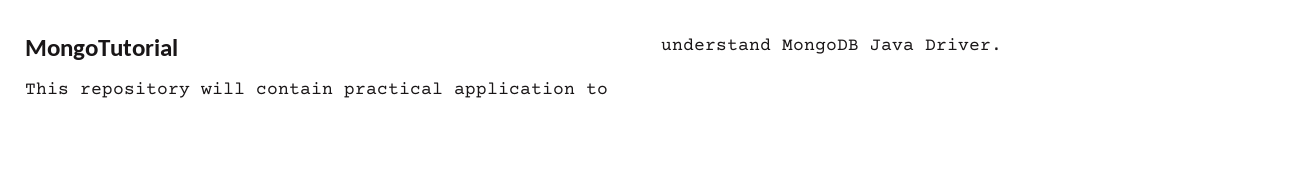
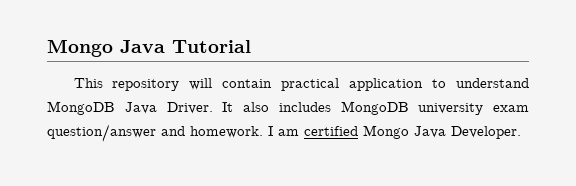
- MongoTutorial
+ Mongo Java Tutorial
+ It also includes MongoDB university exam question/answer and homework. I am certified Mongo Java Developer.

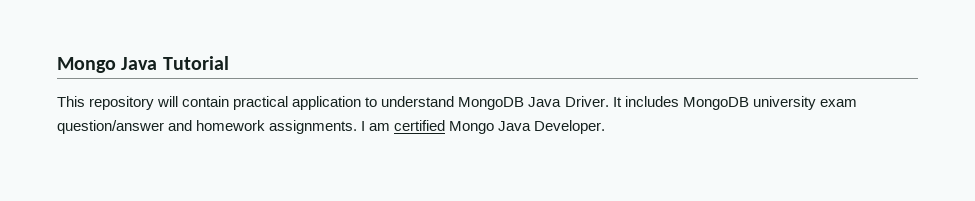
- It also includes MongoDB university exam question/answer and homework.
+ It includes MongoDB university exam question/answer and homework assignments.

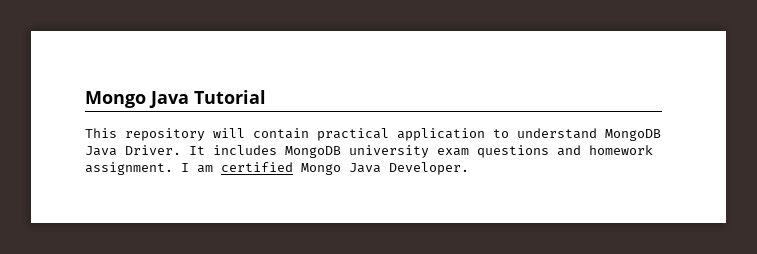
- It includes MongoDB university exam question/answer and homework assignments.
+ It includes MongoDB university exam questions and homework assignment.

